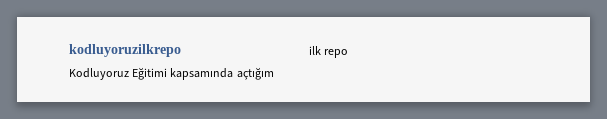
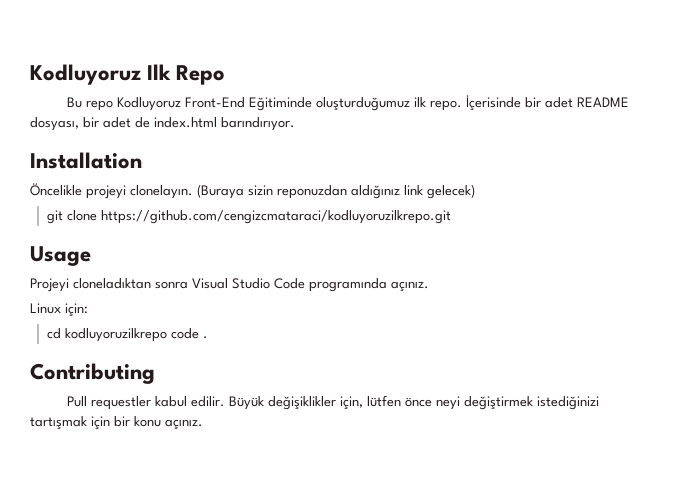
- kodluyoruzilkrepo
- Kodluyoruz Eğitimi kapsamında açtığım ilk repo
+ Kodluyoruz Ilk Repo
+ Bu repo Kodluyoruz Front-End Eğitiminde oluşturduğumuz ilk repo. İçerisinde bir adet README dosyası, bir adet de index.html barındırıyor.
+ Installation
+ Öncelikle projeyi clonelayın. (Buraya sizin reponuzdan aldığınız link gelecek)
+ git clone https://github.com/cengizcmataraci/kodluyoruzilkrepo.git
+ Usage
+ Projeyi cloneladıktan sonra Visual Studio Code programında açınız.
+ Linux için:
+ cd kodluyoruzilkrepo code .
+ Contributing
+ Pull requestler kabul edilir. Büyük değişiklikler için, lütfen önce neyi değiştirmek istediğinizi tartışmak için bir konu açınız.

